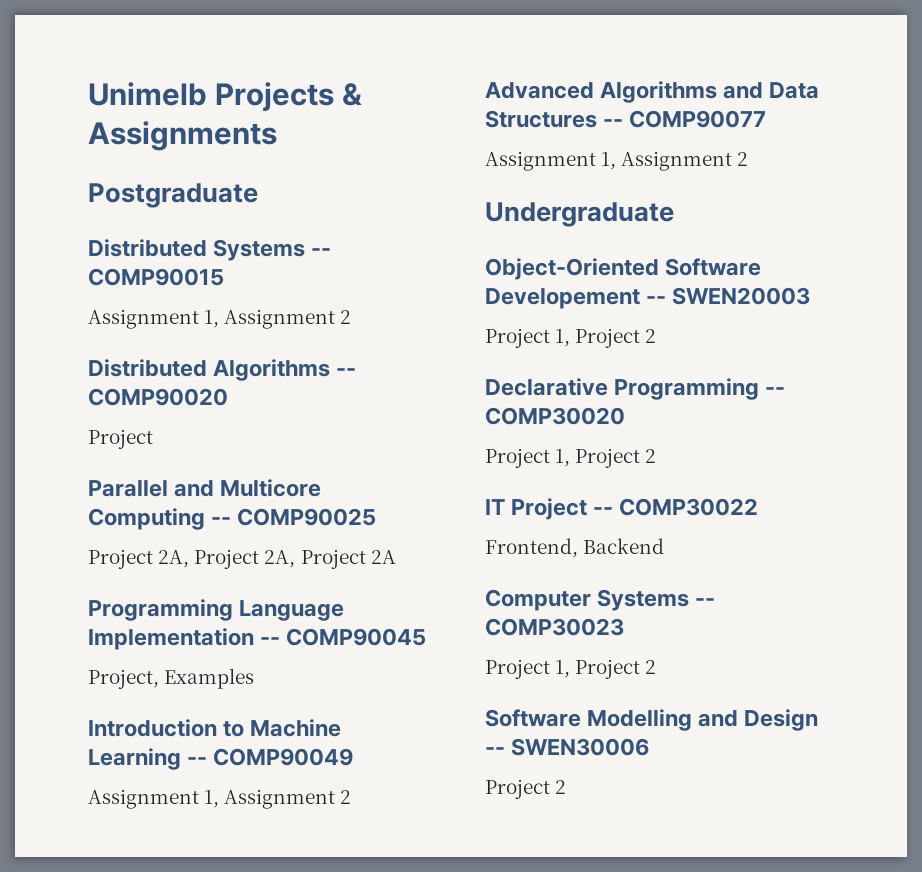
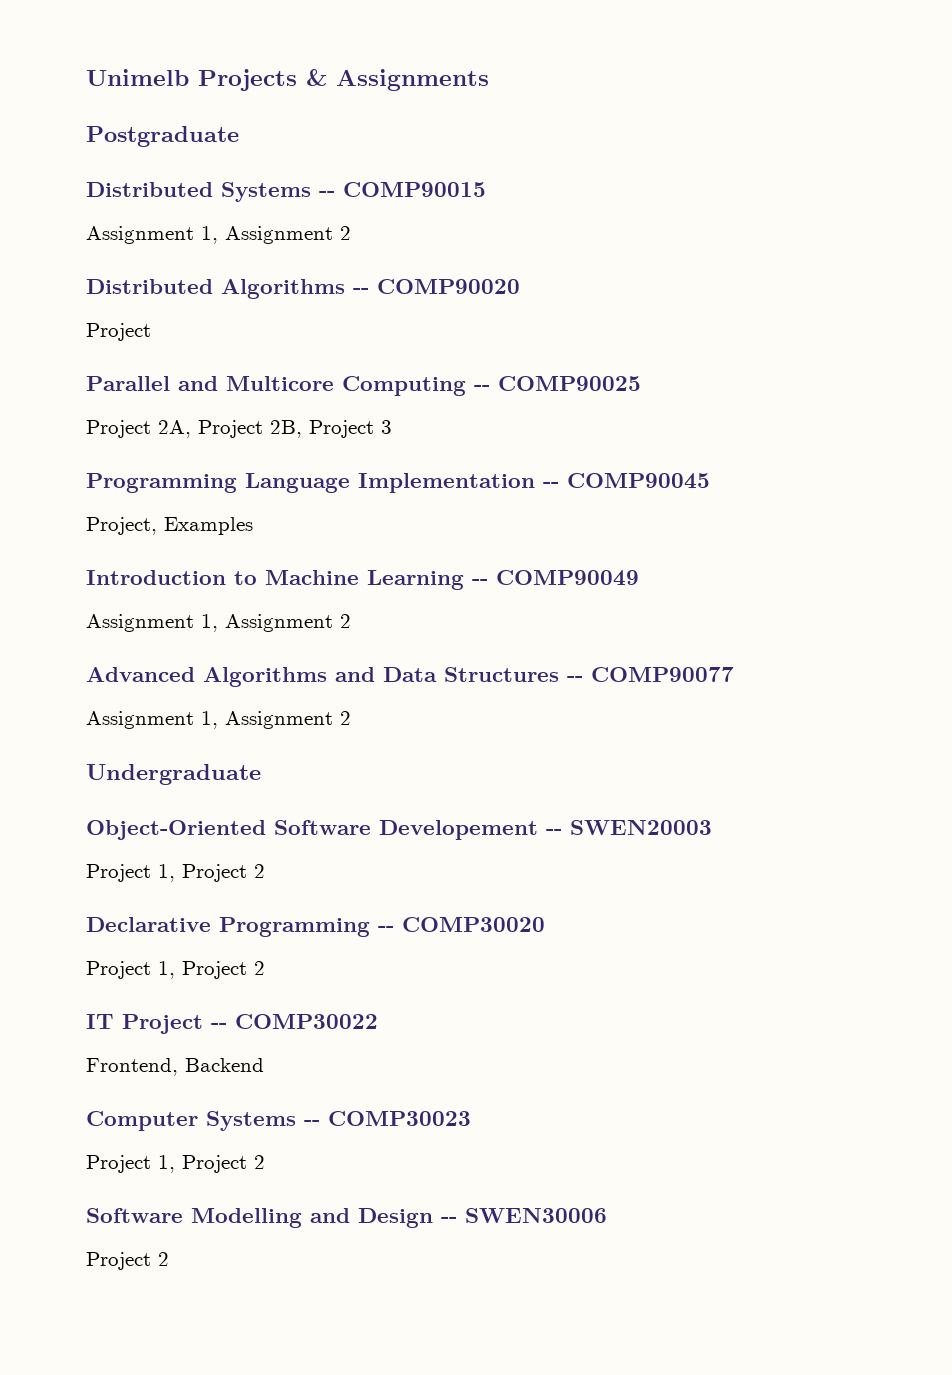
- Project 2A, Project 2A, Project 2A
+ Project 2A, Project 2B, Project 3

